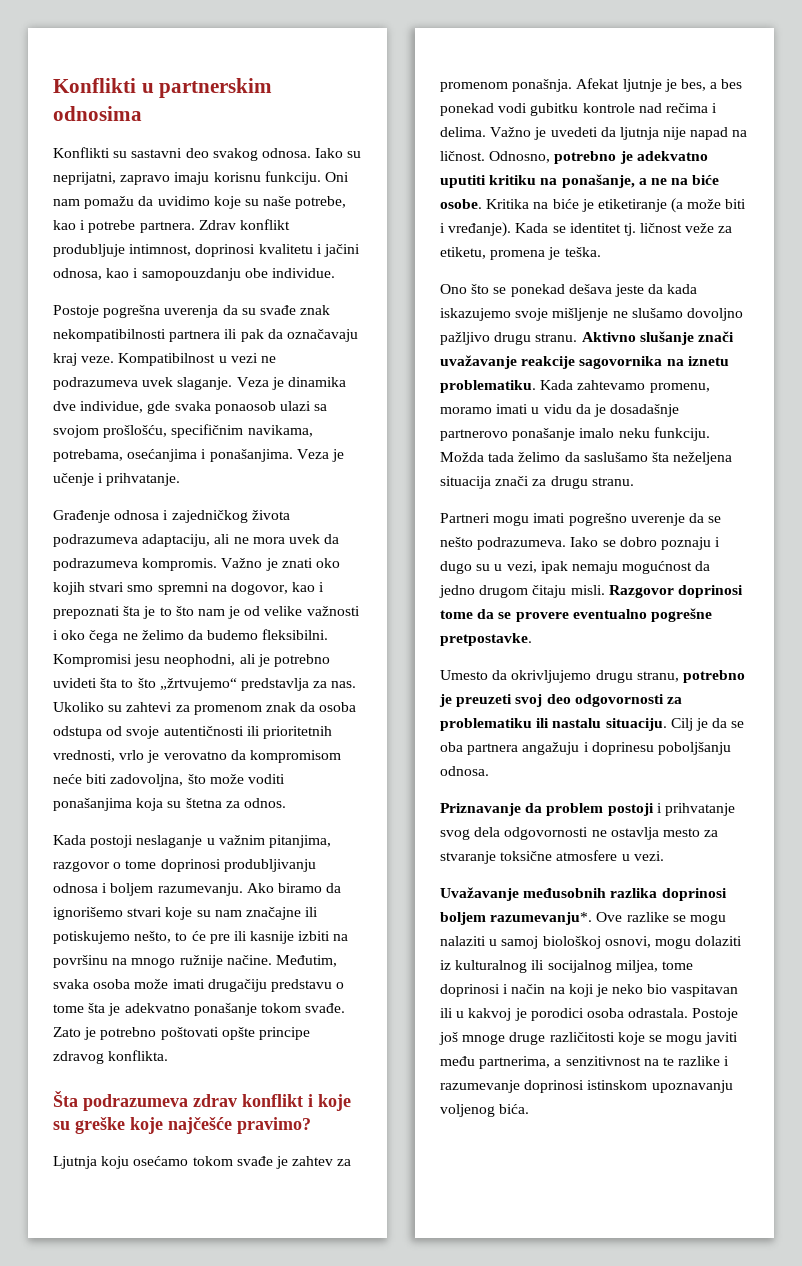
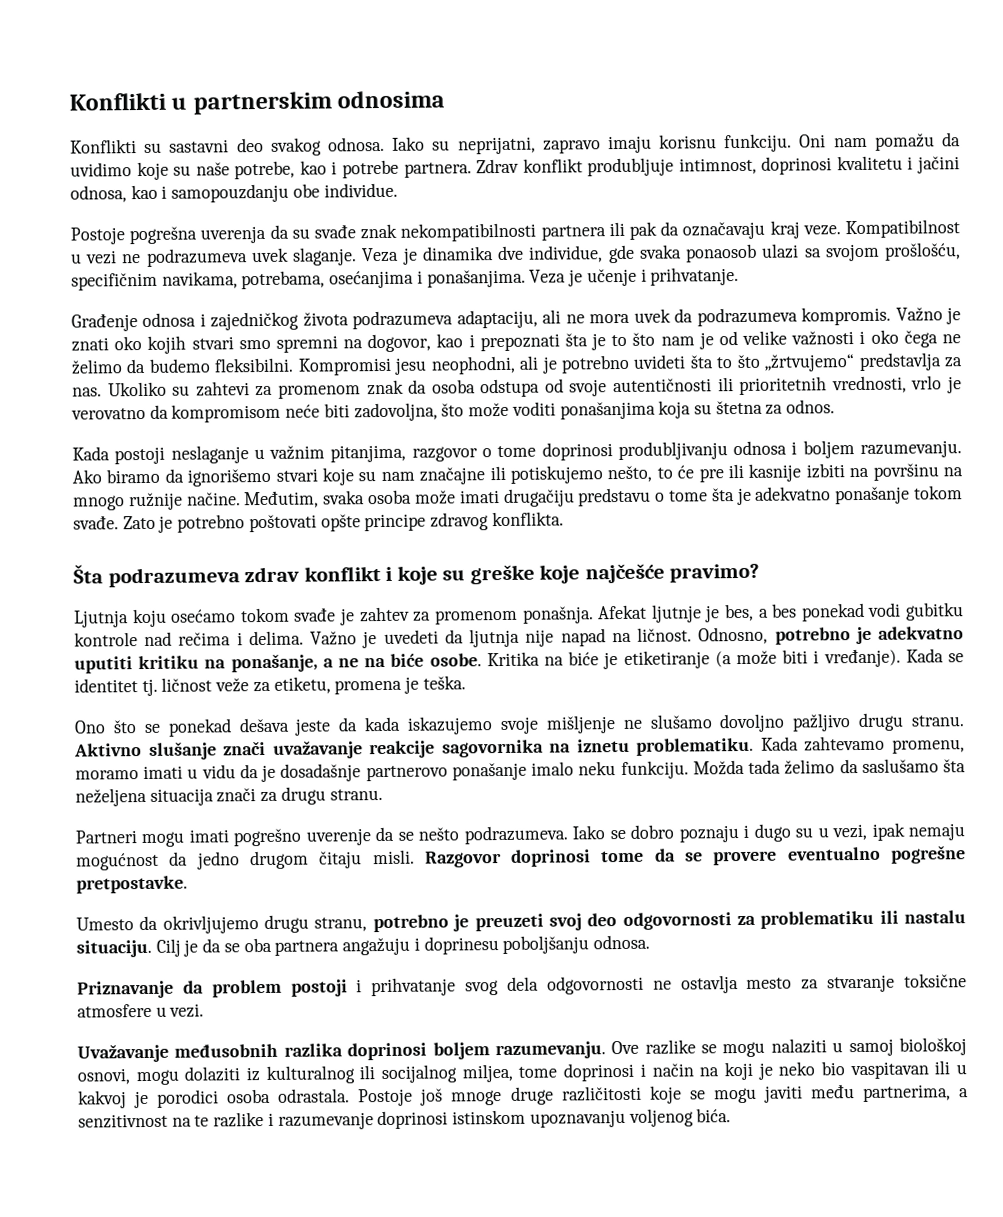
- Uvažavanje međusobnih razlika doprinosi boljem razumevanju*.
+ Uvažavanje međusobnih razlika doprinosi boljem razumevanju.

